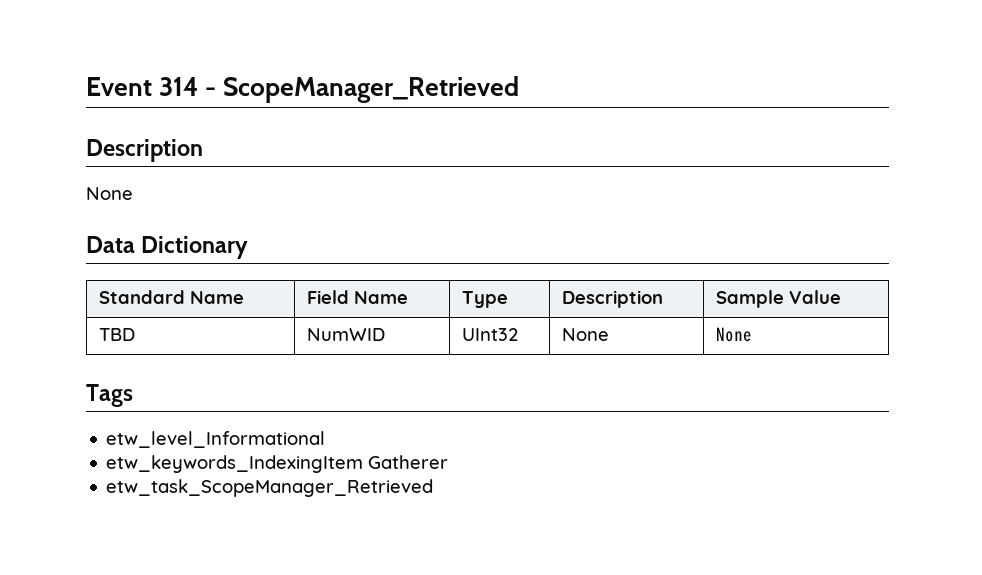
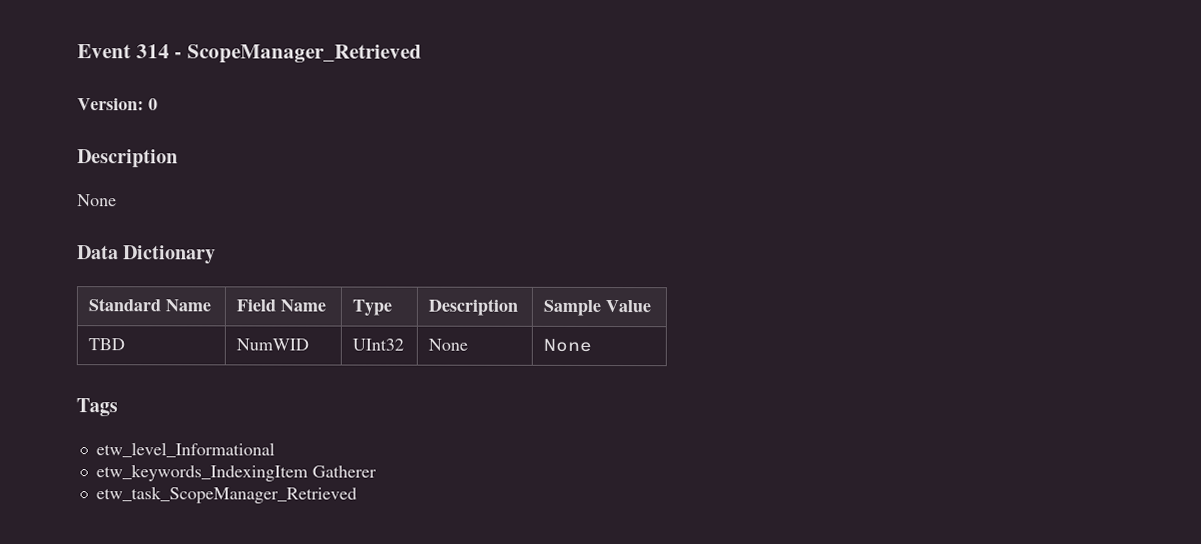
+ Version: 0

